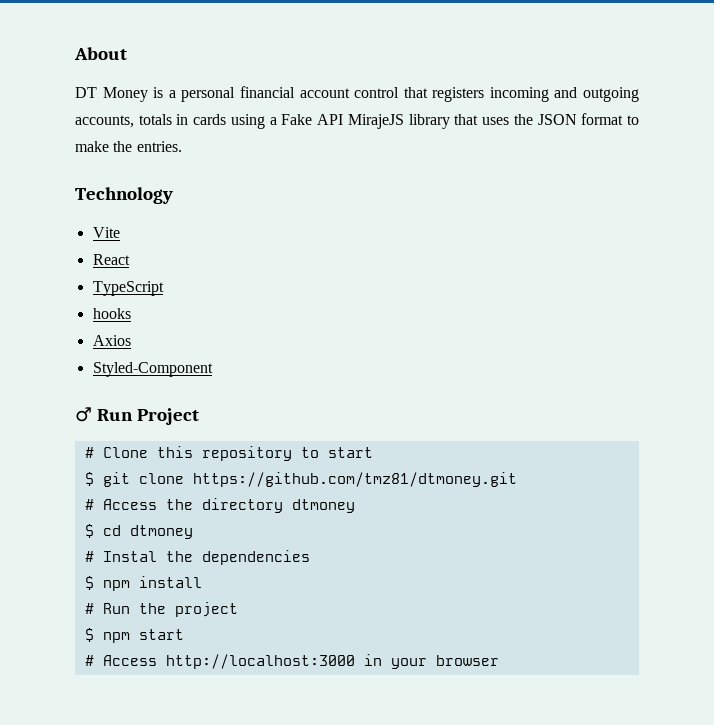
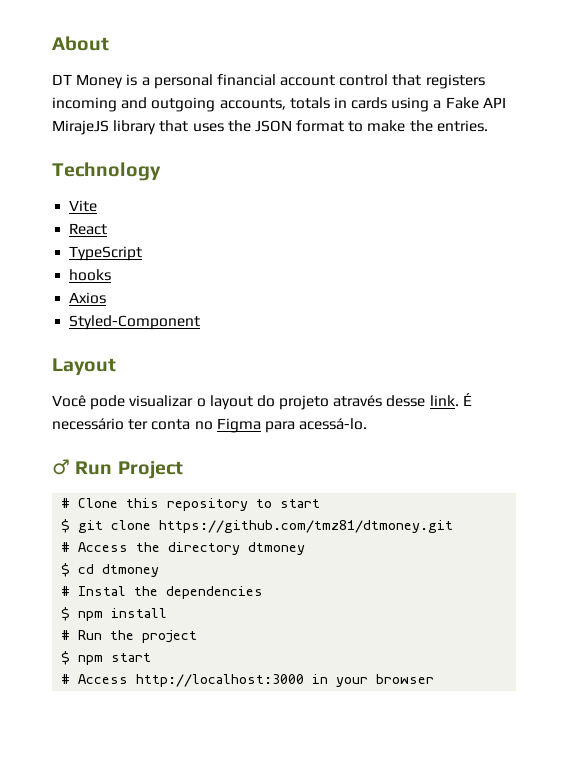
+ Layout
+ Você pode visualizar o layout do projeto através desse link. É necessário ter conta no Figma para acessá-lo.

